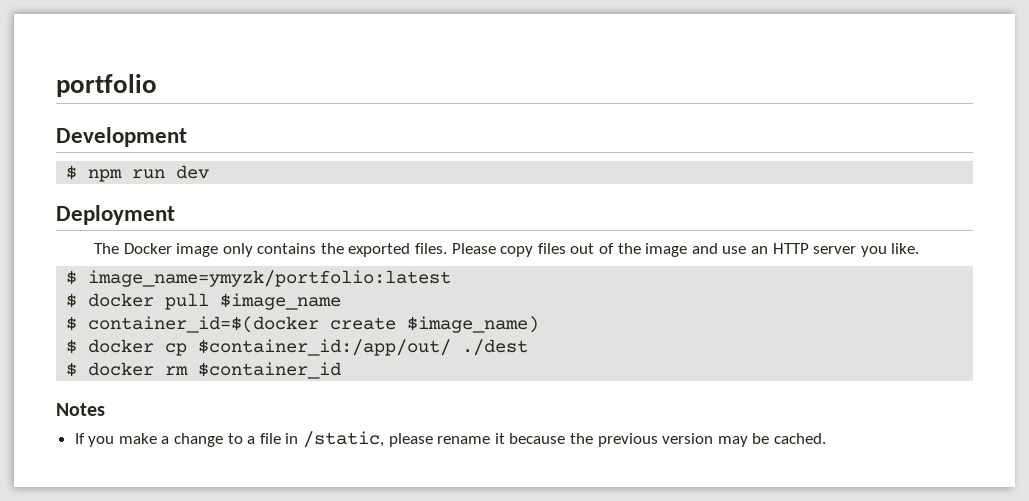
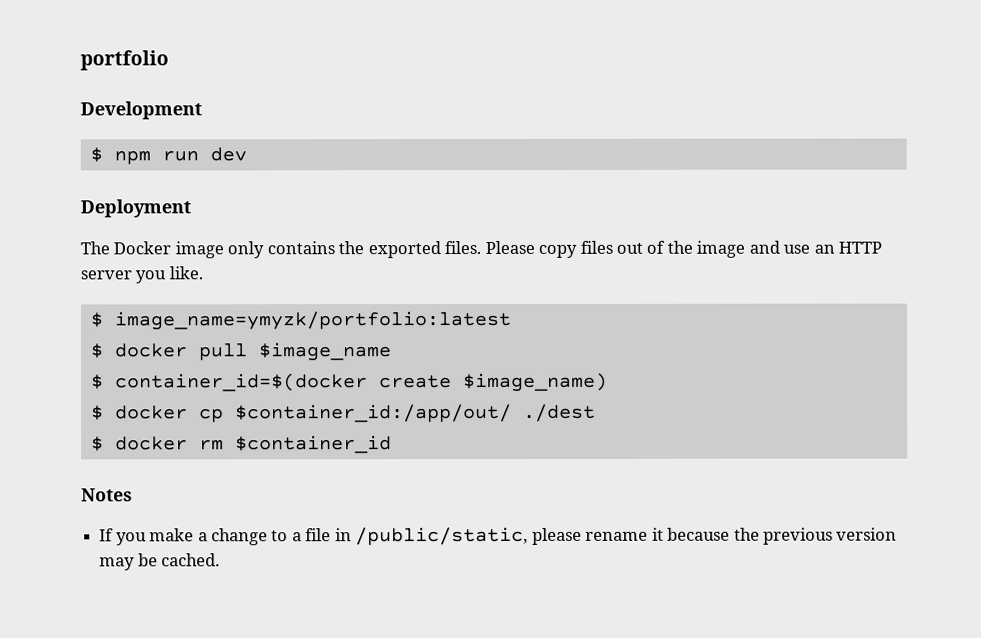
- If you make a change to a file in /static, please rename it because the previous version may be cached.
+ If you make a change to a file in /public/static, please rename it because the previous version may be cached.

